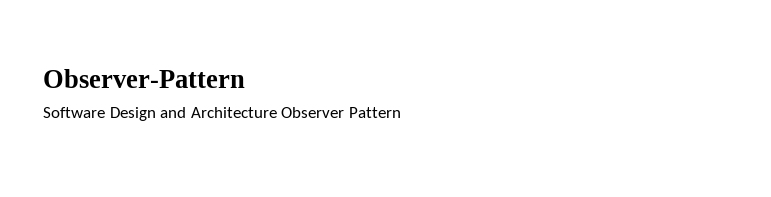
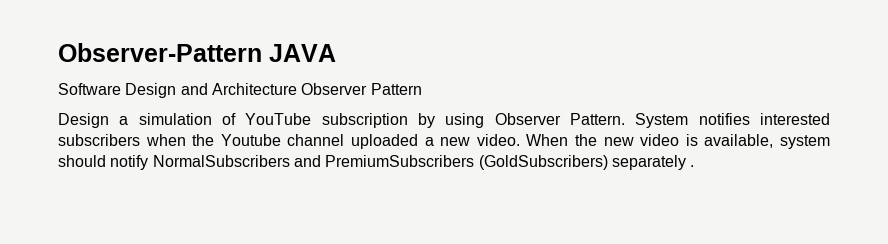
- Observer-Pattern
+ Observer-Pattern JAVA
+ Design a simulation of YouTube subscription by using Observer Pattern. System notifies interested subscribers when the Youtube channel uploaded a new video. When the new video is available, system should notify NormalSubscribers and PremiumSubscribers (GoldSubscribers) separately .

